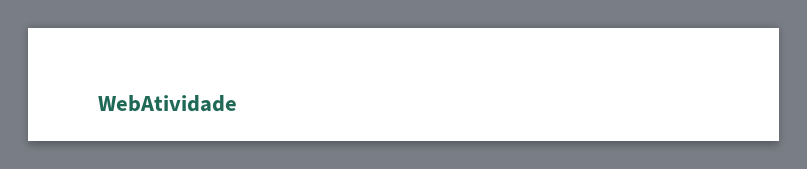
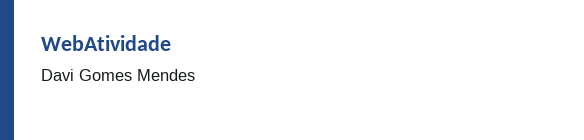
+ Davi Gomes Mendes

